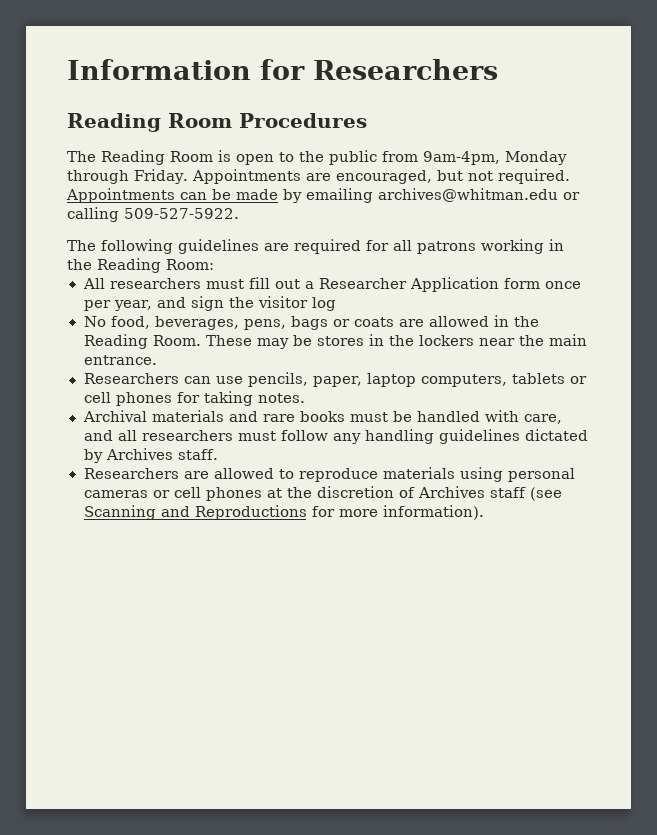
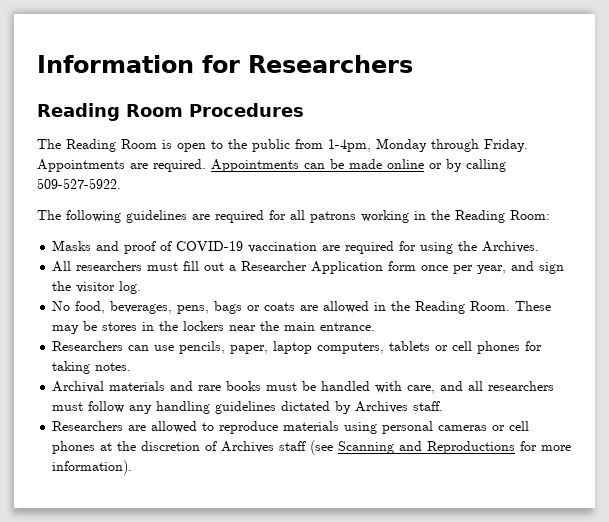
- The Reading Room is open to the public from 9am-4pm, Monday through Friday.
+ The Reading Room is open to the public from 1-4pm, Monday through Friday.
- Appointments are encouraged, but not required.
+ Appointments are required.
- Appointments can be made by emailing archives@whitman.edu or calling 509-527-5922.
+ Appointments can be made online or by calling 509-527-5922.
+ Masks and proof of COVID-19 vaccination are required for using the Archives.
- All researchers must fill out a Researcher Application form once per year, and sign the visitor log
+ All researchers must fill out a Researcher Application form once per year, and sign the visitor log.

